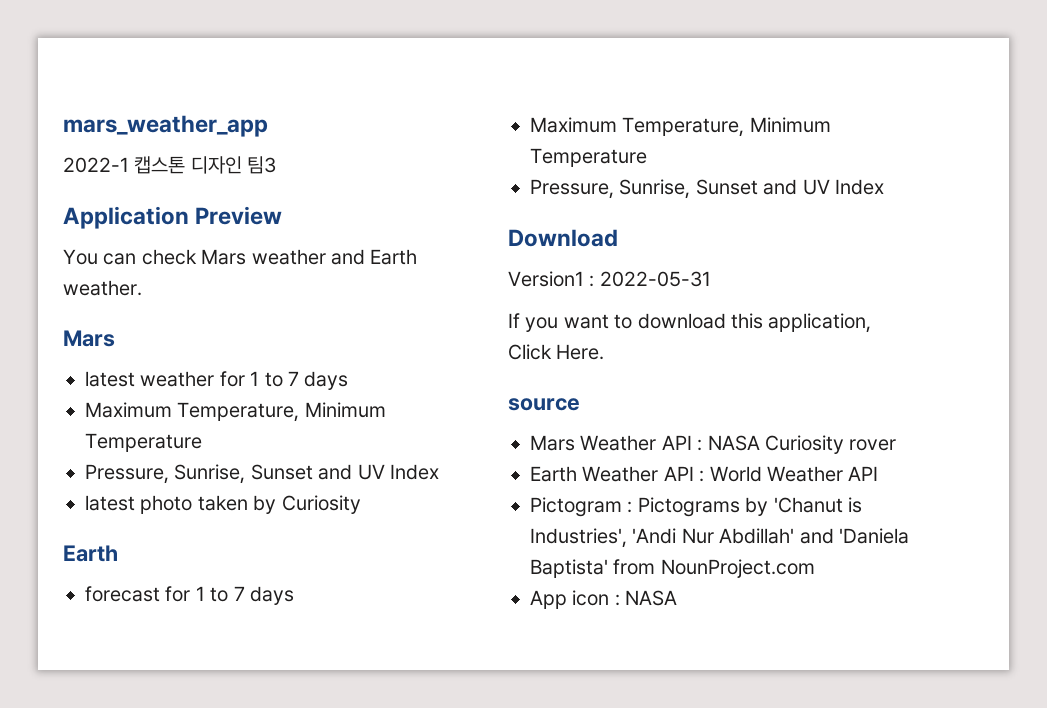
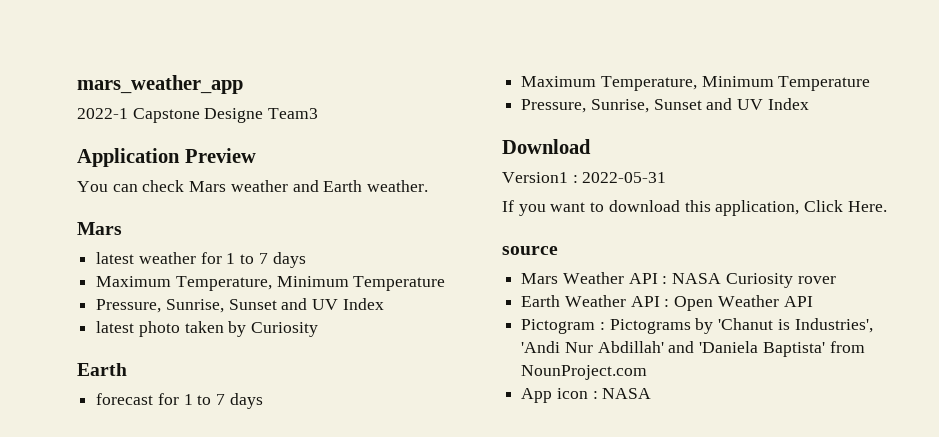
- 2022-1 캡스톤 디자인 팀3
+ 2022-1 Capstone Designe Team3
- Earth Weather API : World Weather API
+ Earth Weather API : Open Weather API

